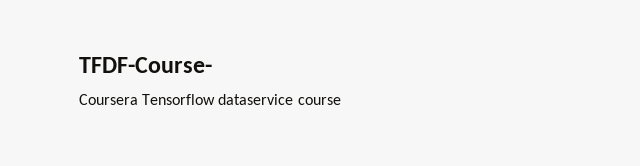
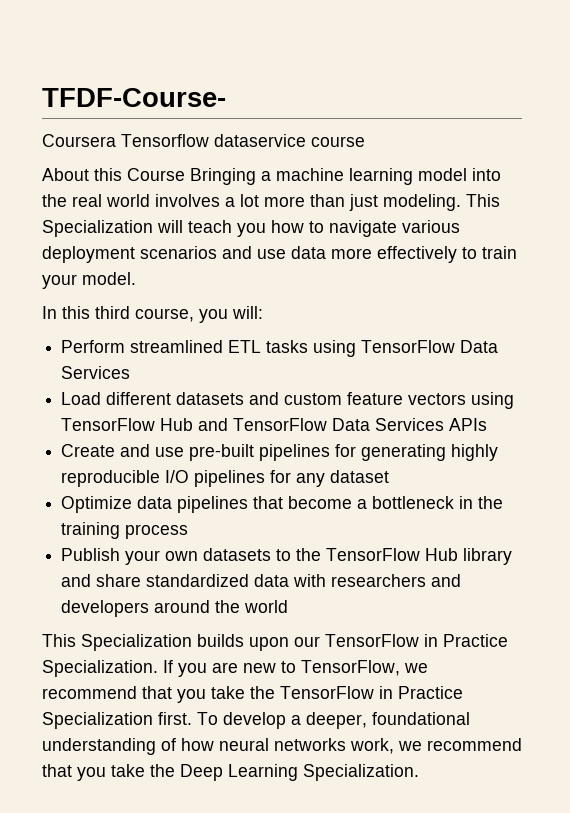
+ About this Course Bringing a machine learning model into the real world involves a lot more than just modeling. This Specialization will teach you how to navigate various deployment scenarios and use data more effectively to train your model.
+ In this third course, you will:
+ Perform streamlined ETL tasks using TensorFlow Data Services
+ Load different datasets and custom feature vectors using TensorFlow Hub and TensorFlow Data Services APIs
+ Create and use pre-built pipelines for generating highly reproducible I/O pipelines for any dataset
+ Optimize data pipelines that become a bottleneck in the training process
+ Publish your own datasets to the TensorFlow Hub library and share standardized data with researchers and developers around the world
+ This Specialization builds upon our TensorFlow in Practice Specialization. If you are new to TensorFlow, we recommend that you take the TensorFlow in Practice Specialization first. To develop a deeper, foundational understanding of how neural networks work, we recommend that you take the Deep Learning Specialization.

